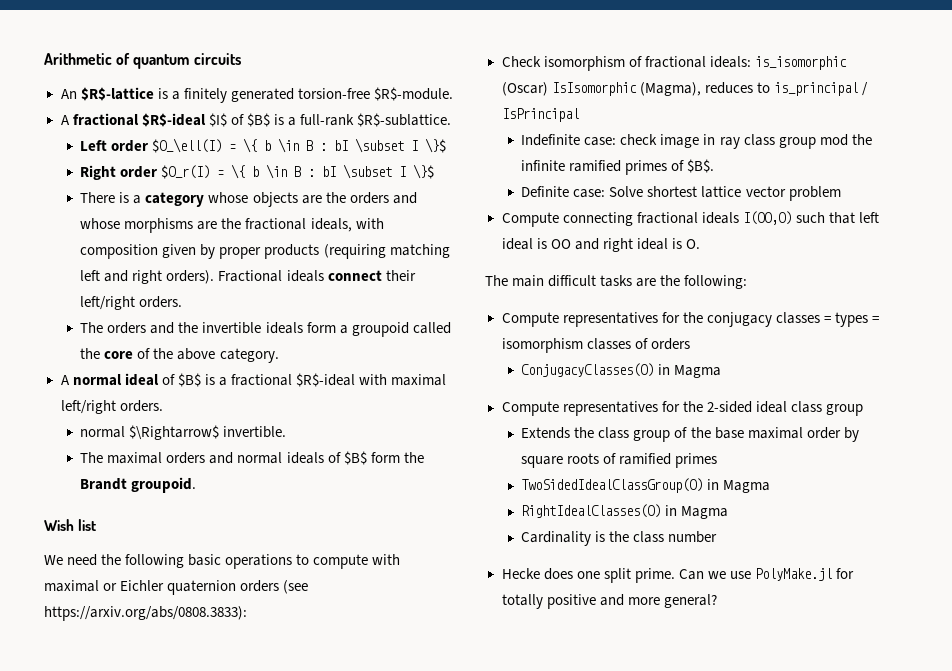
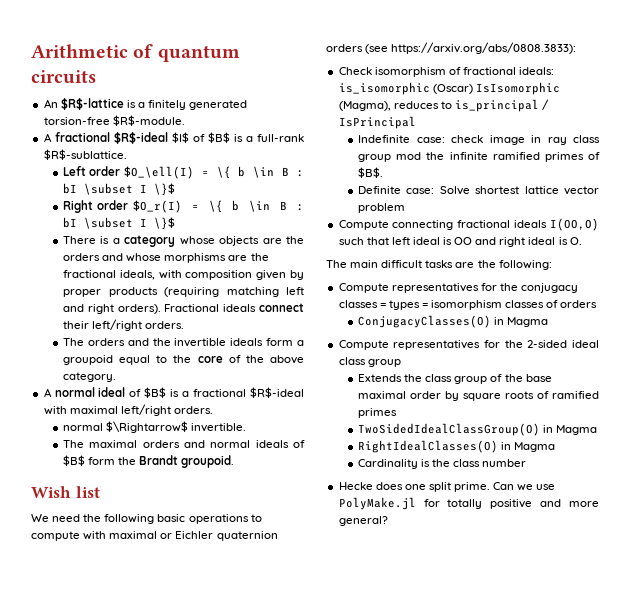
- The orders and the invertible ideals form a groupoid called the core of the above category.
+ The orders and the invertible ideals form a groupoid equal to the core of the above category.

